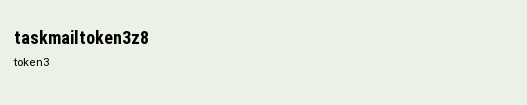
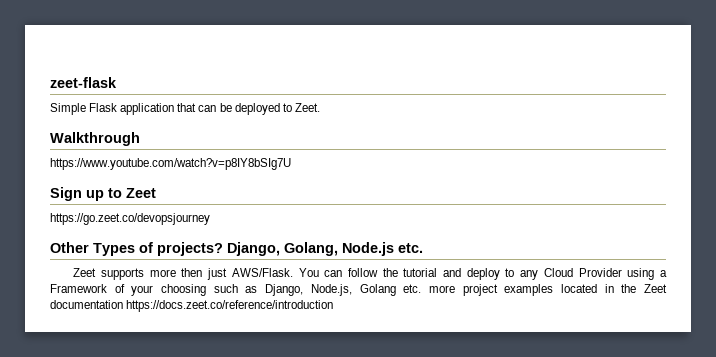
- taskmailtoken3z8
- token3
+ zeet-flask
+ Simple Flask application that can be deployed to Zeet.
+ Walkthrough
+ https://www.youtube.com/watch?v=p8IY8bSIg7U
+ Sign up to Zeet
+ https://go.zeet.co/devopsjourney
+ Other Types of projects? Django, Golang, Node.js etc.
+ Zeet supports more then just AWS/Flask. You can follow the tutorial and deploy to any Cloud Provider using a Framework of your choosing such as Django, Node.js, Golang etc. more project examples located in the Zeet documentation https://docs.zeet.co/reference/introduction

